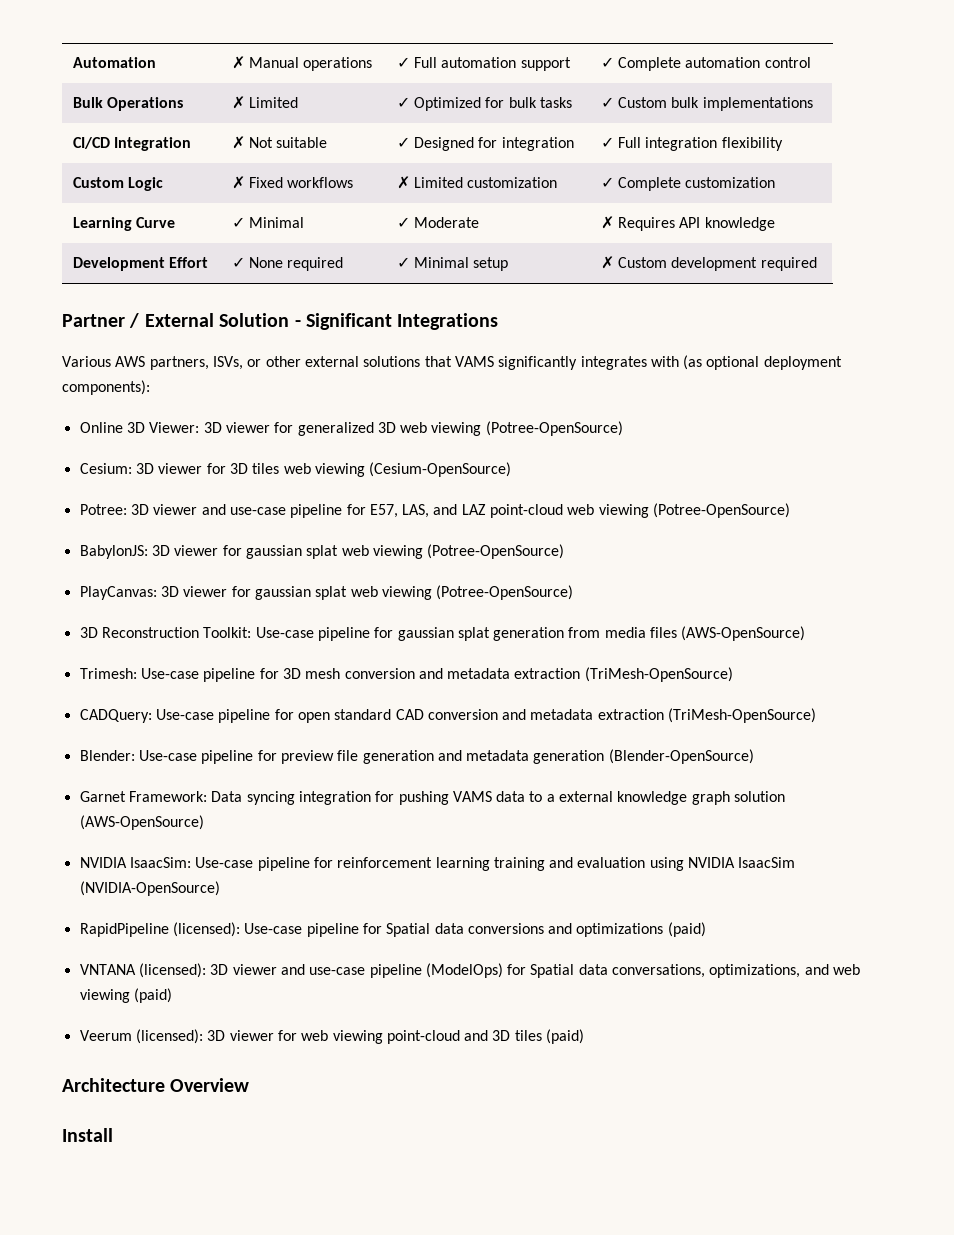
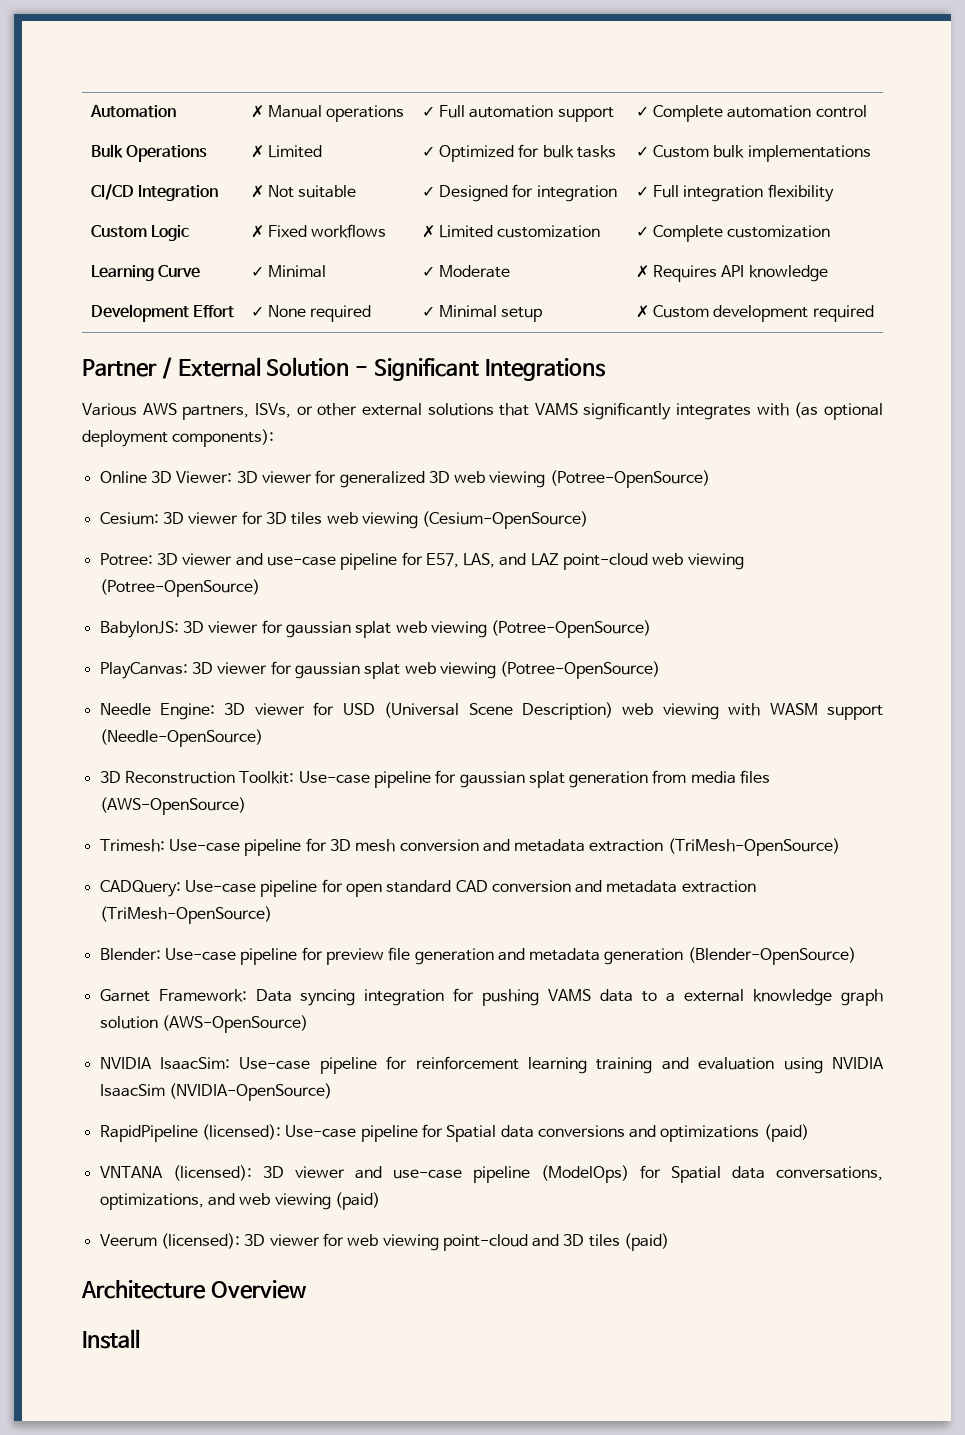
+ Needle Engine: 3D viewer for USD (Universal Scene Description) web viewing with WASM support (Needle-OpenSource)

